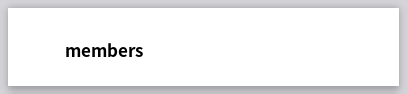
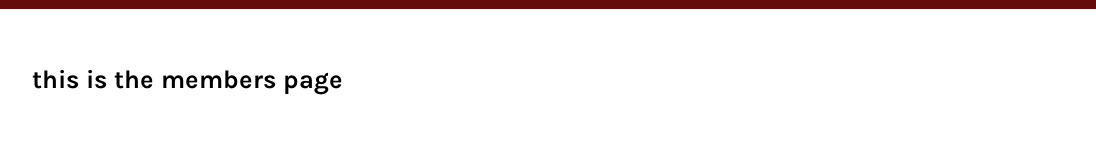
- members
+ this is the members page

